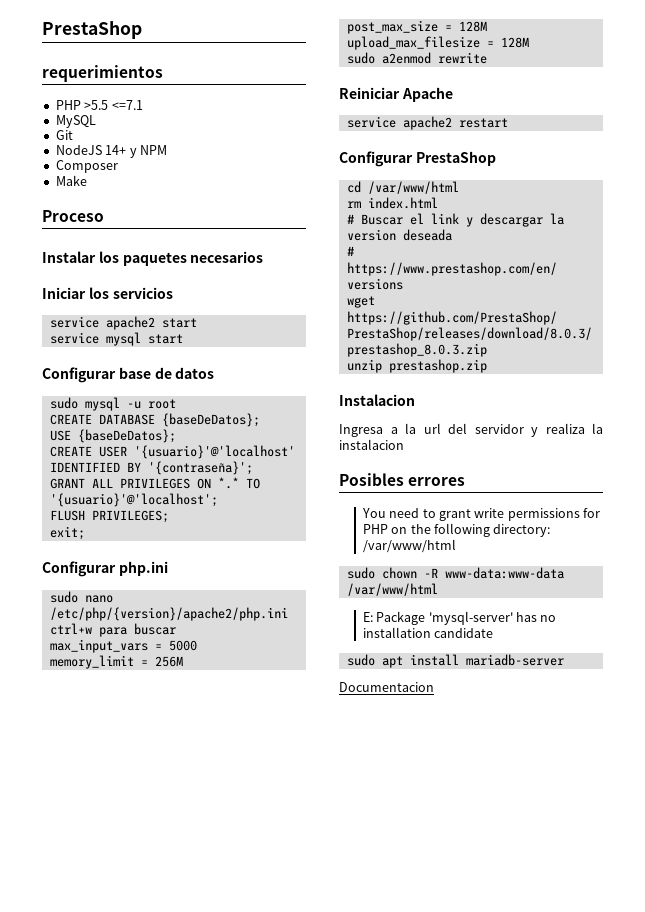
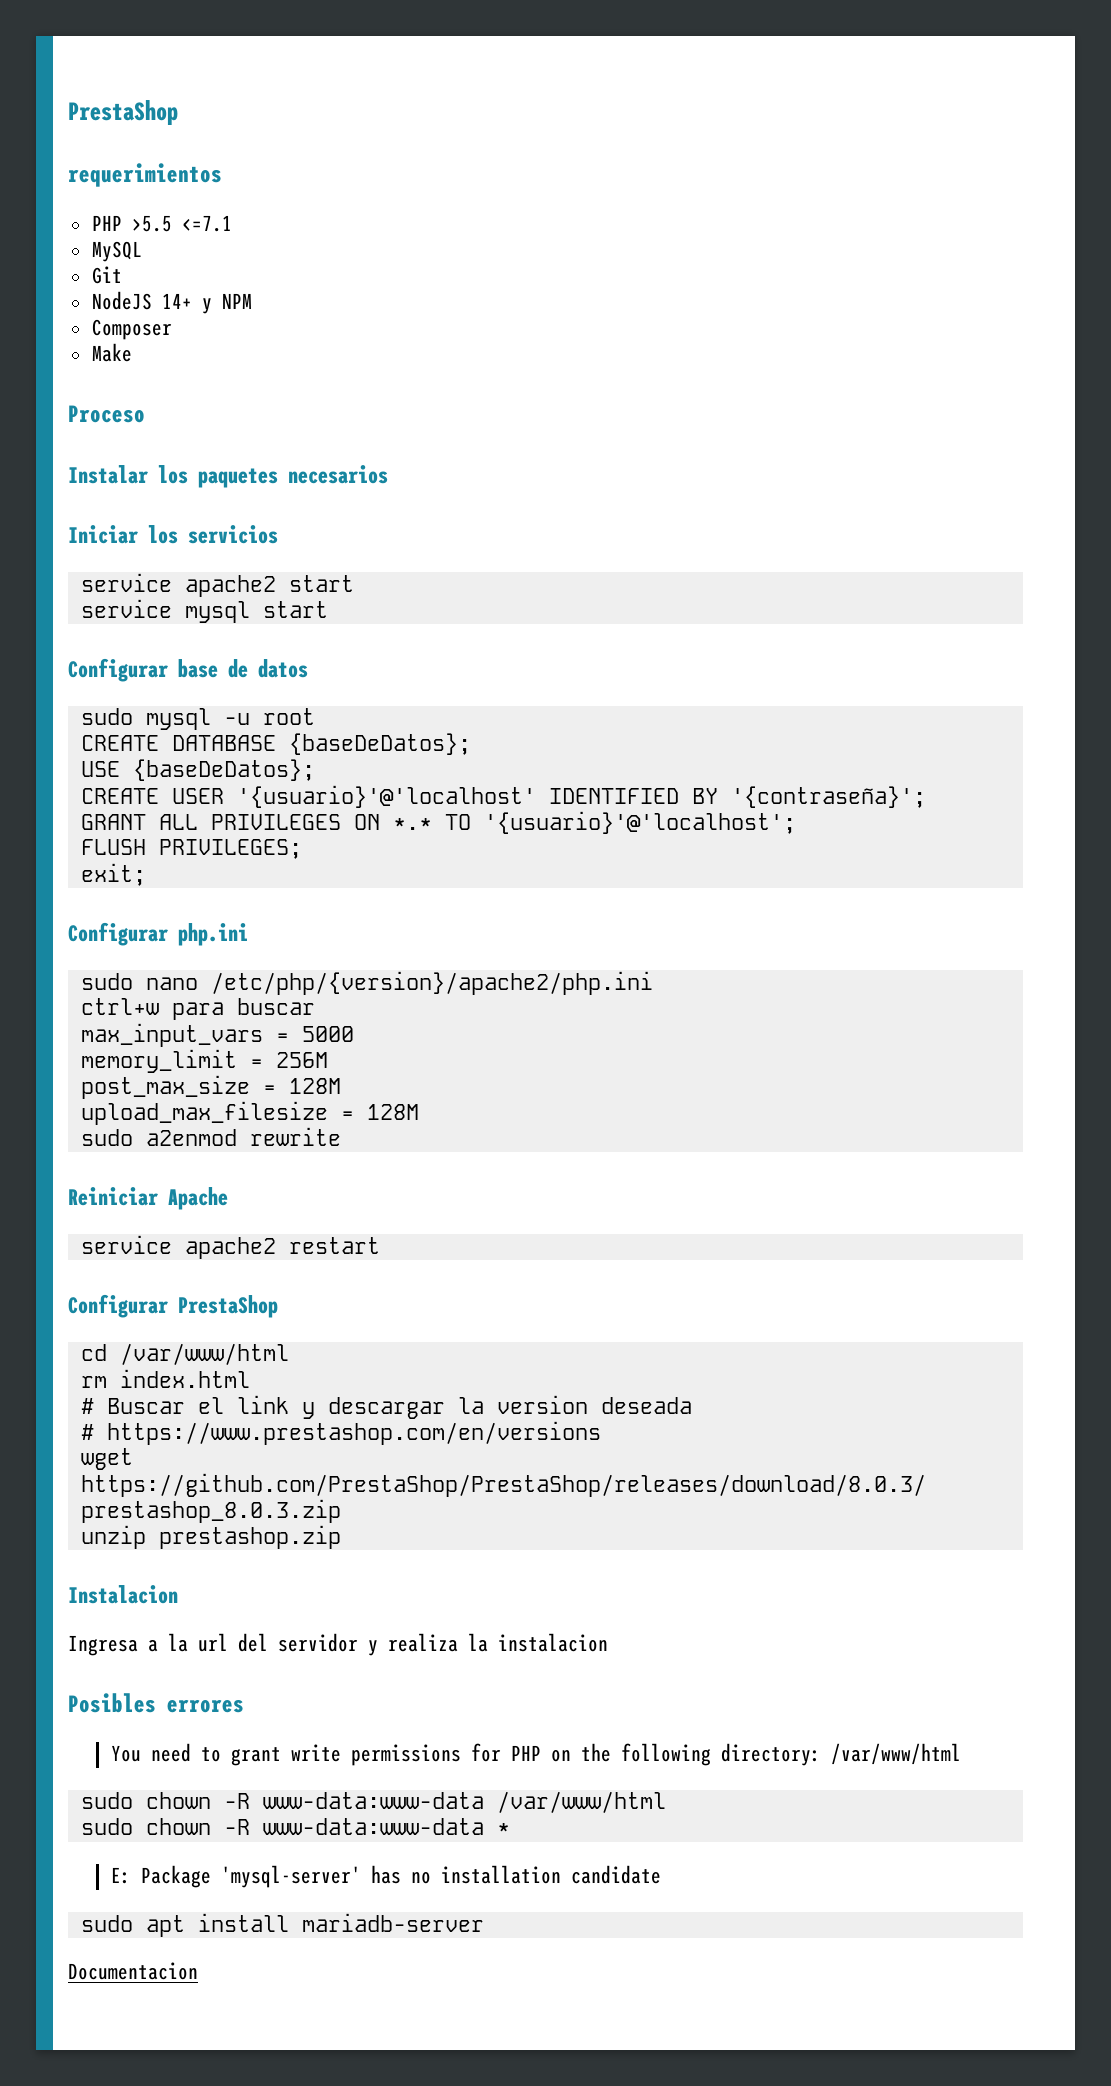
+ sudo chown -R www-data:www-data *

